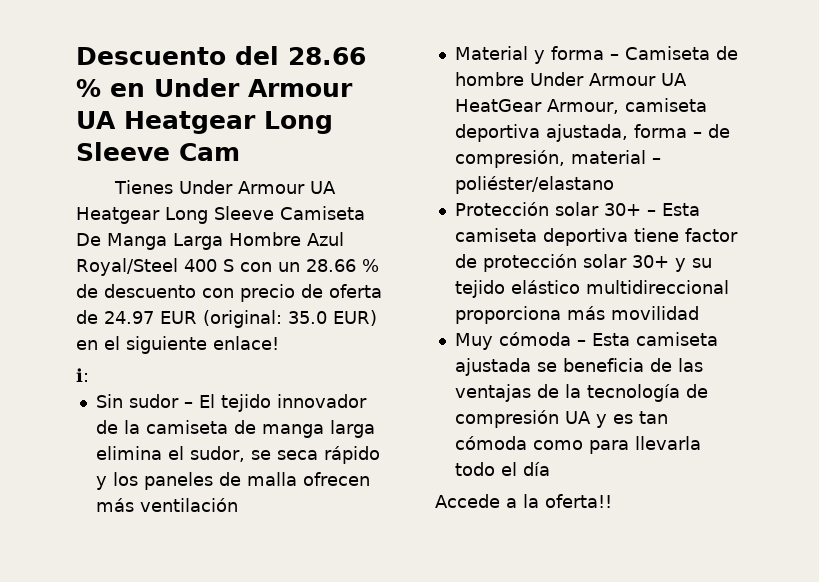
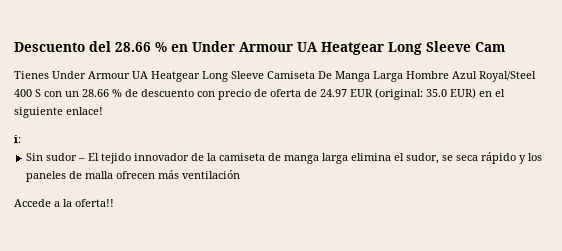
- Material y forma – Camiseta de hombre Under Armour UA HeatGear Armour, camiseta deportiva ajustada, forma – de compresión, material – poliéster/elastano
- Protección solar 30+ – Esta camiseta deportiva tiene factor de protección solar 30+ y su tejido elástico multidireccional proporciona más movilidad
- Muy cómoda – Esta camiseta ajustada se beneficia de las ventajas de la tecnología de compresión UA y es tan cómoda como para llevarla todo el día

